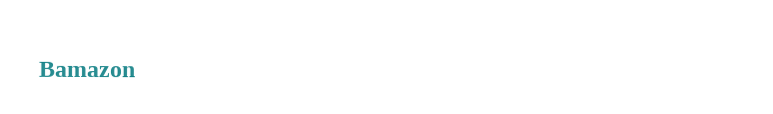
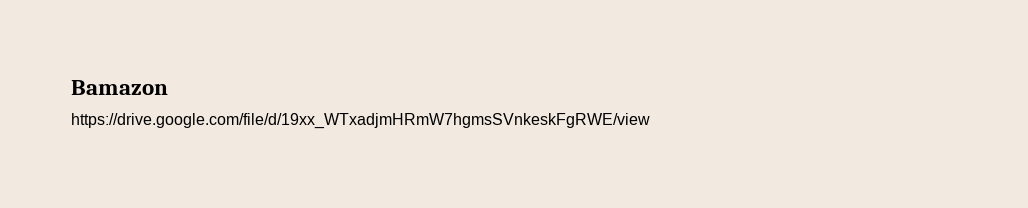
+ https://drive.google.com/file/d/19xx_WTxadjmHRmW7hgmsSVnkeskFgRWE/view

